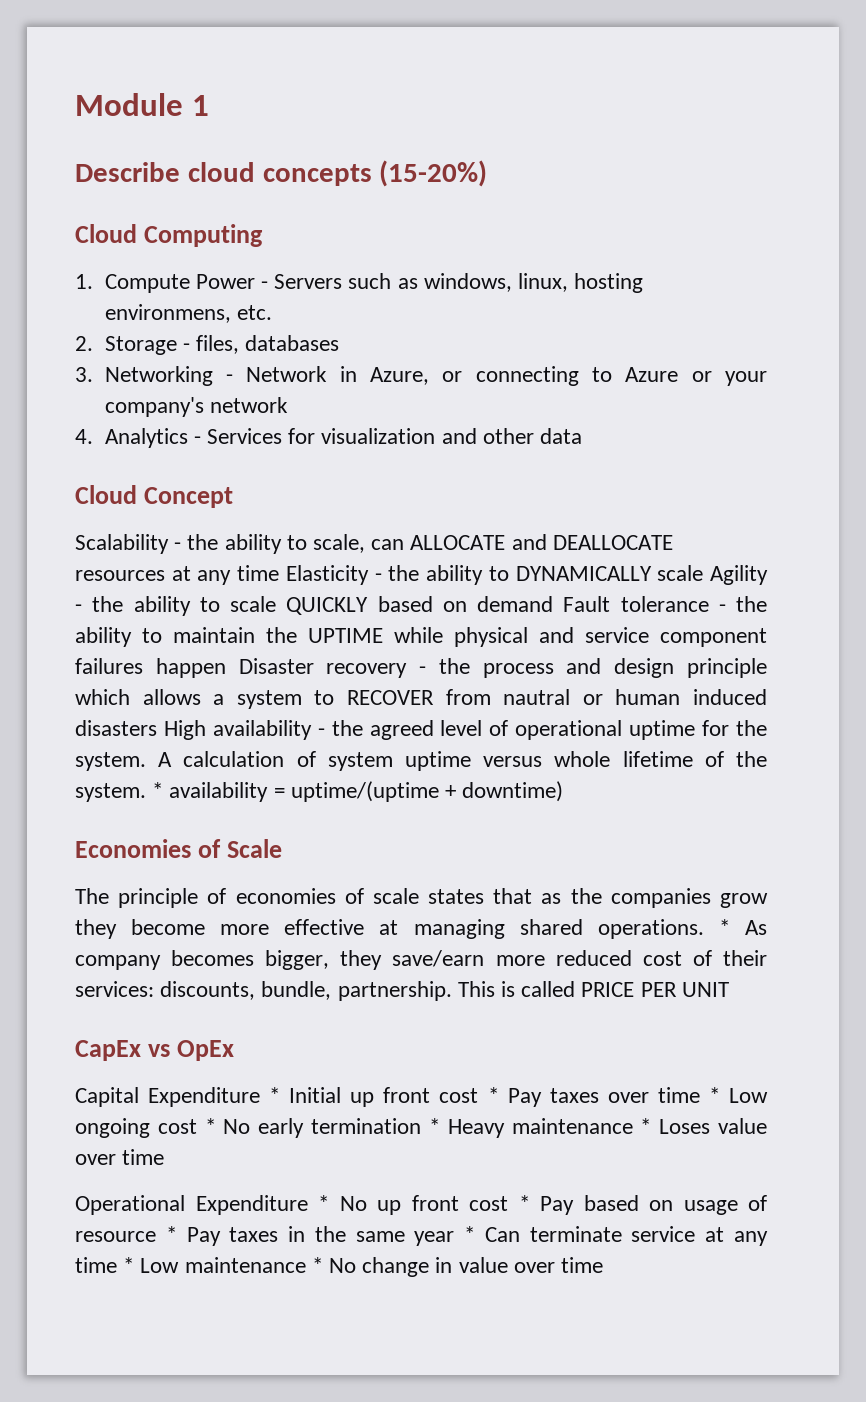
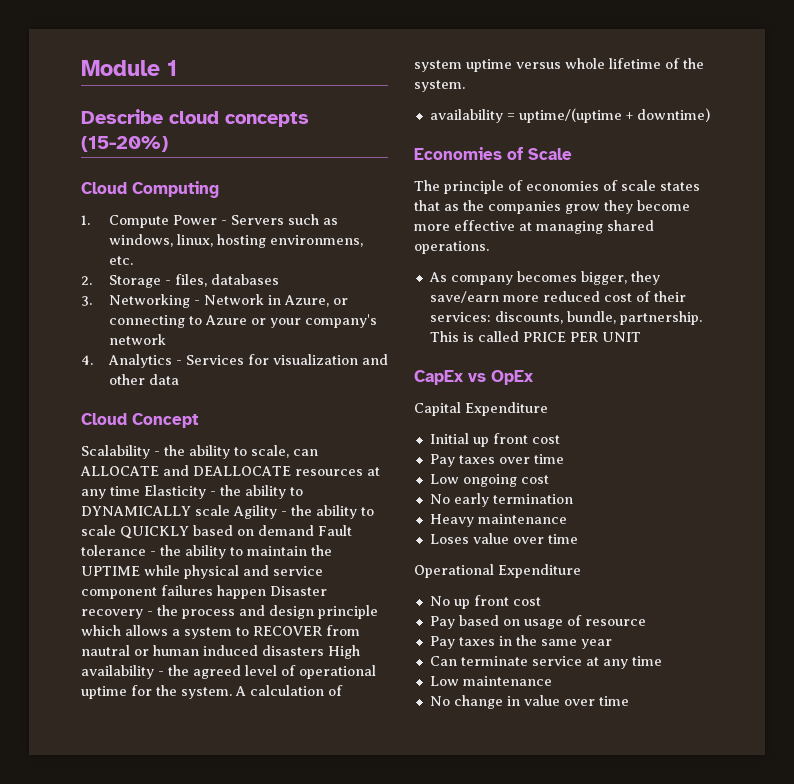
- A calculation of system uptime versus whole lifetime of the system. * availability = uptime/(uptime + downtime)
+ A calculation of system uptime versus whole lifetime of the system.
+ availability = uptime/(uptime + downtime)
- The principle of economies of scale states that as the companies grow they become more effective at managing shared operations. * As company becomes bigger, they save/earn more reduced cost of their services: discounts, bundle, partnership.
+ The principle of economies of scale states that as the companies grow they become more effective at managing shared operations.
+ As company becomes bigger, they save/earn more reduced cost of their services: discounts, bundle, partnership.
- Capital Expenditure * Initial up front cost * Pay taxes over time * Low ongoing cost * No early termination * Heavy maintenance * Loses value over time
+ Capital Expenditure
+ Initial up front cost
+ Pay taxes over time
+ Low ongoing cost
+ No early termination
+ Heavy maintenance
+ Loses value over time
- Operational Expenditure * No up front cost * Pay based on usage of resource * Pay taxes in the same year * Can terminate service at any time * Low maintenance * No change in value over time
+ Operational Expenditure
+ No up front cost
+ Pay based on usage of resource
+ Pay taxes in the same year
+ Can terminate service at any time
+ Low maintenance
+ No change in value over time

